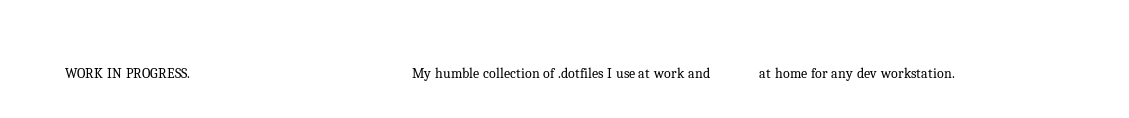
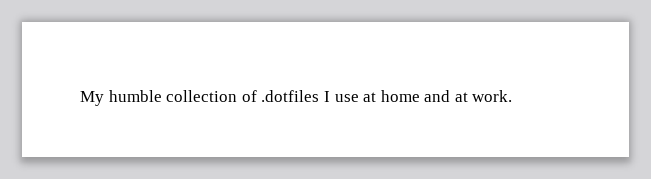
- WORK IN PROGRESS.
- My humble collection of .dotfiles I use at work and at home for any dev workstation.
+ My humble collection of .dotfiles I use at home and at work.

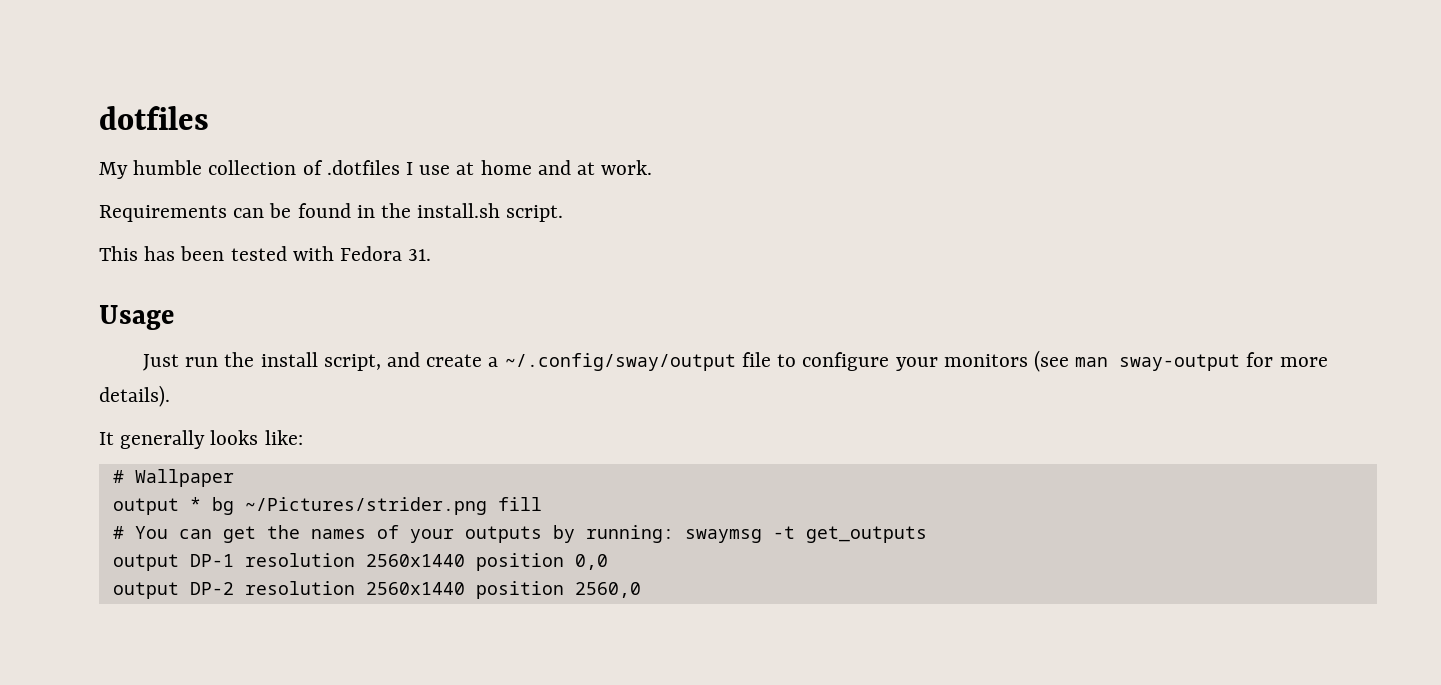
+ dotfiles
+ Requirements can be found in the install.sh script.
+ This has been tested with Fedora 31.
+ Usage
+ Just run the install script, and create a ~/.config/sway/output file to configure your monitors (see man sway-output for more details).
+ It generally looks like:
+ # Wallpaper
+ output * bg ~/Pictures/strider.png fill
+ # You can get the names of your outputs by running: swaymsg -t get_outputs
+ output DP-1 resolution 2560x1440 position 0,0
+ output DP-2 resolution 2560x1440 position 2560,0

